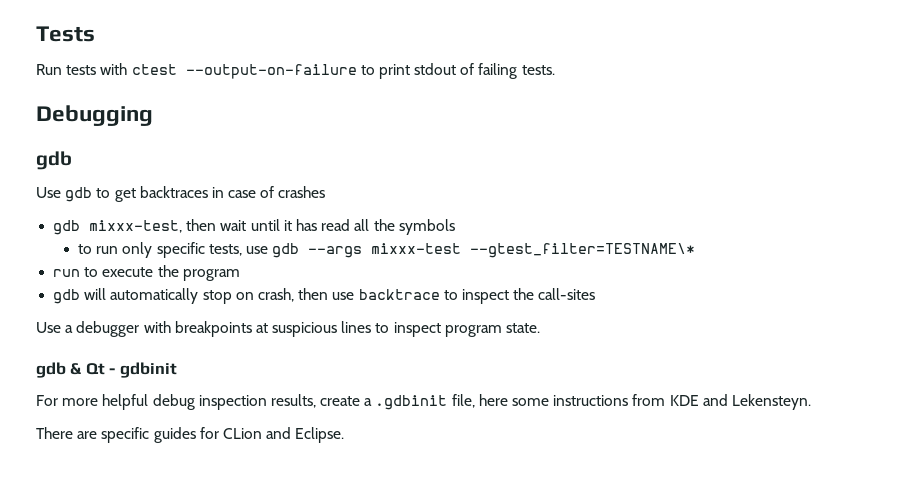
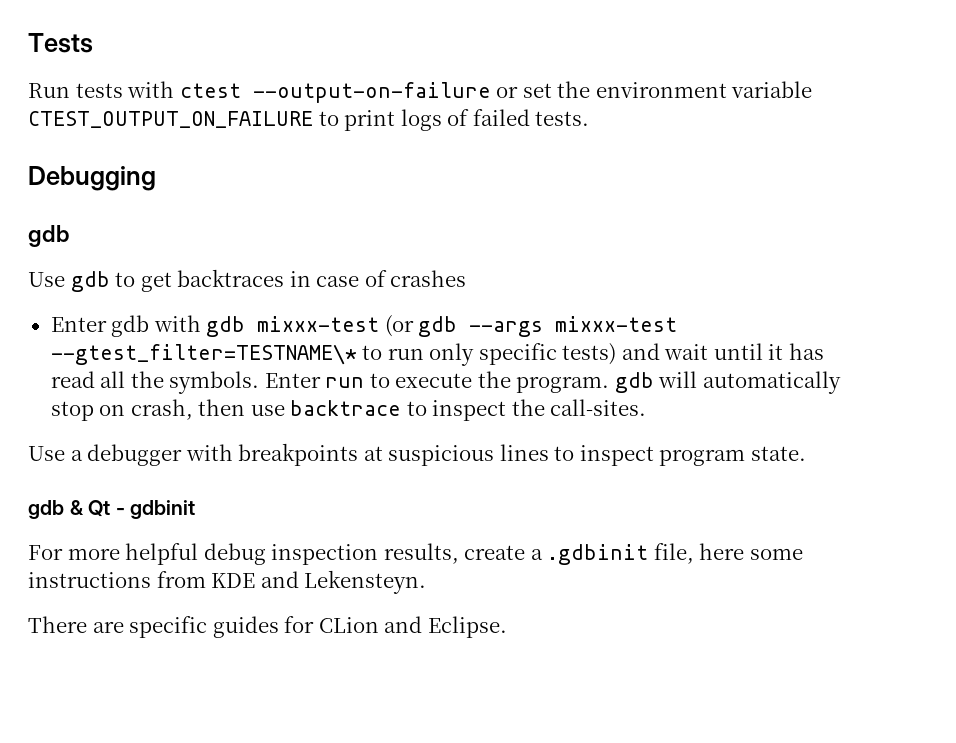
- Run tests with ctest --output-on-failure to print stdout of failing tests.
+ Run tests with ctest --output-on-failure or set the environment variable CTEST_OUTPUT_ON_FAILURE to print logs of failed tests.
- gdb mixxx-test, then wait until it has read all the symbols
- to run only specific tests, use gdb --args mixxx-test --gtest_filter=TESTNAME\*
- run to execute the program
- gdb will automatically stop on crash, then use backtrace to inspect the call-sites
+ Enter gdb with gdb mixxx-test (or gdb --args mixxx-test --gtest_filter=TESTNAME\* to run only specific tests) and wait until it has read all the symbols. Enter run to execute the program. gdb will automatically stop on crash, then use backtrace to inspect the call-sites.

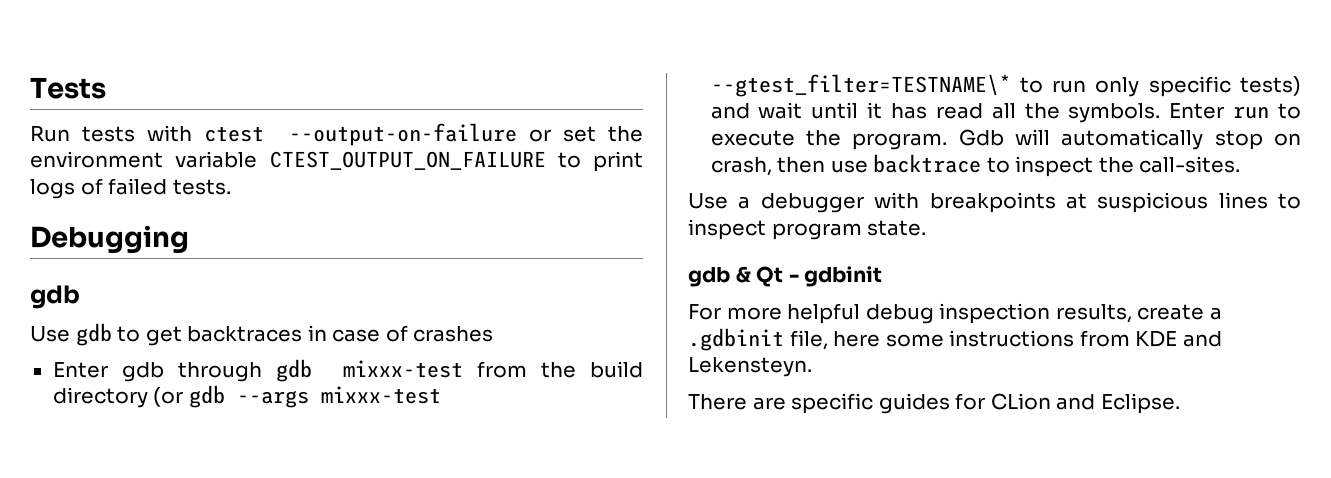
- Enter gdb with gdb mixxx-test (or gdb --args mixxx-test --gtest_filter=TESTNAME\* to run only specific tests) and wait until it has read all the symbols.
+ Enter gdb through gdb mixxx-test from the build directory (or gdb --args mixxx-test --gtest_filter=TESTNAME\* to run only specific tests) and wait until it has read all the symbols.
- Enter run to execute the program. gdb will automatically stop on crash, then use backtrace to inspect the call-sites.
+ Enter run to execute the program. Gdb will automatically stop on crash, then use backtrace to inspect the call-sites.

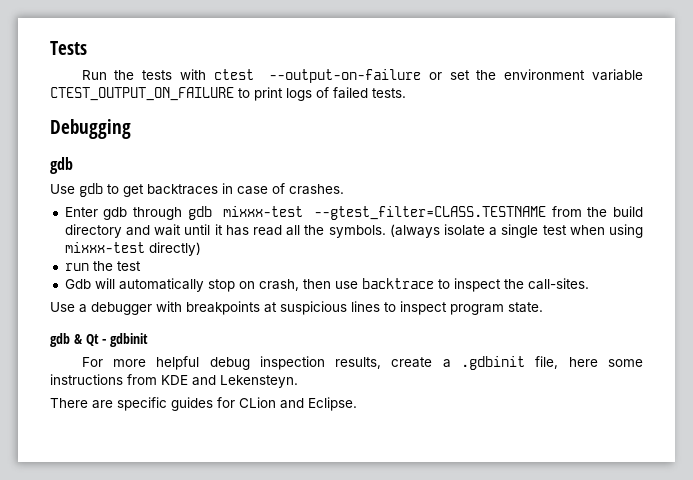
- Run tests with ctest --output-on-failure or set the environment variable CTEST_OUTPUT_ON_FAILURE to print logs of failed tests.
+ Run the tests with ctest --output-on-failure or set the environment variable CTEST_OUTPUT_ON_FAILURE to print logs of failed tests.
- Use gdb to get backtraces in case of crashes
+ Use gdb to get backtraces in case of crashes.
- Enter gdb through gdb mixxx-test from the build directory (or gdb --args mixxx-test --gtest_filter=TESTNAME\* to run only specific tests) and wait until it has read all the symbols.
+ Enter gdb through gdb mixxx-test --gtest_filter=CLASS.TESTNAME from the build directory and wait until it has read all the symbols.
- Enter run to execute the program. Gdb will automatically stop on crash, then use backtrace to inspect the call-sites.
+ (always isolate a single test when using mixxx-test directly)
+ run the test
+ Gdb will automatically stop on crash, then use backtrace to inspect the call-sites.

